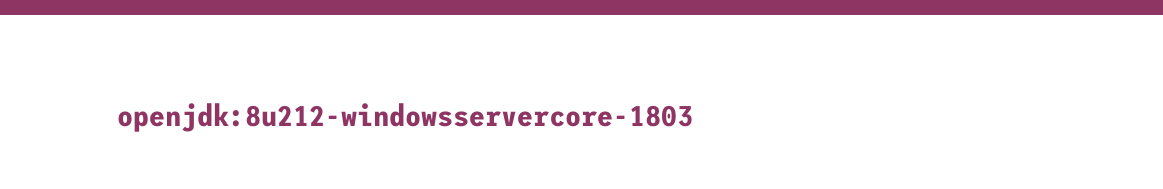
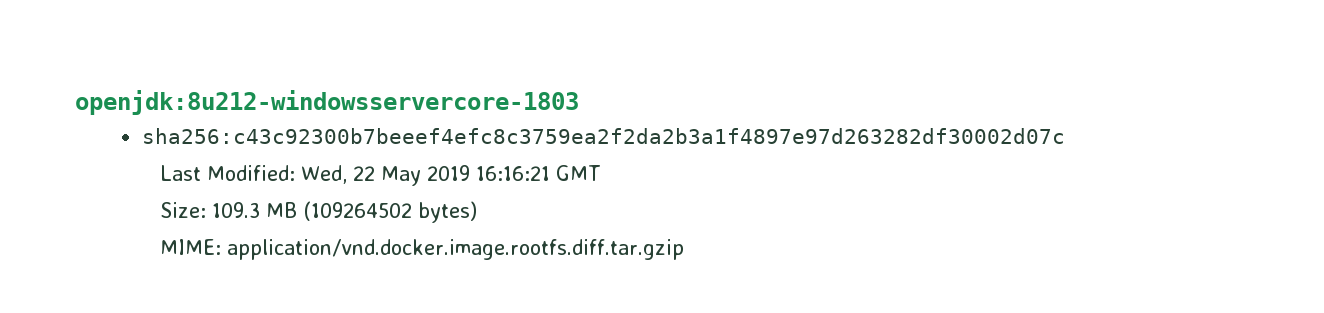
+ sha256:c43c92300b7beeef4efc8c3759ea2f2da2b3a1f4897e97d263282df30002d07c
+ Last Modified: Wed, 22 May 2019 16:16:21 GMT
+ Size: 109.3 MB (109264502 bytes)
+ MIME: application/vnd.docker.image.rootfs.diff.tar.gzip

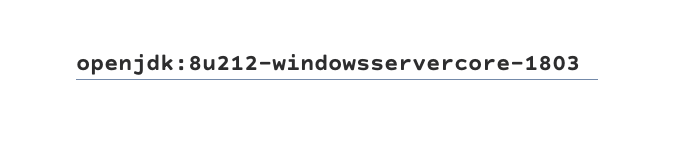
- sha256:c43c92300b7beeef4efc8c3759ea2f2da2b3a1f4897e97d263282df30002d07c
- Last Modified: Wed, 22 May 2019 16:16:21 GMT
- Size: 109.3 MB (109264502 bytes)
- MIME: application/vnd.docker.image.rootfs.diff.tar.gzip

